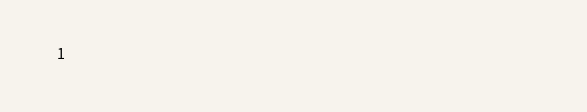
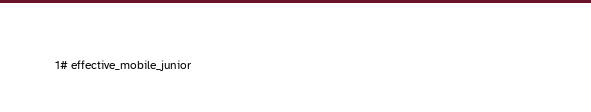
- 1
+ 1# effective_mobile_junior

